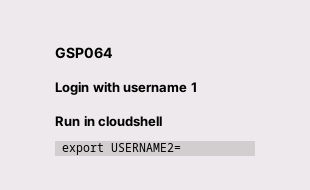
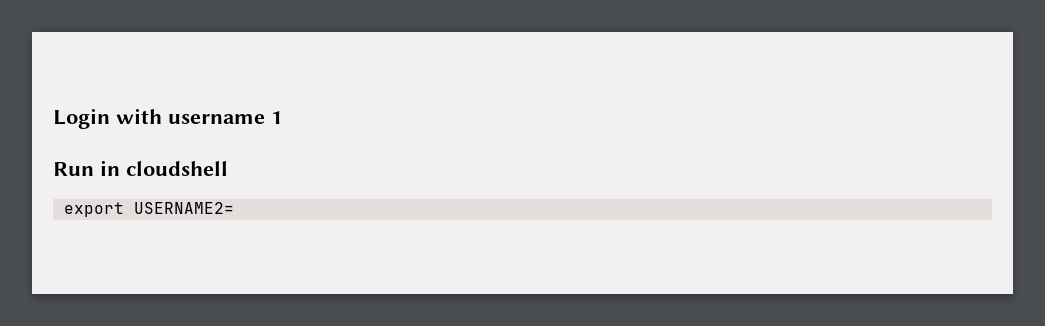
- GSP064

